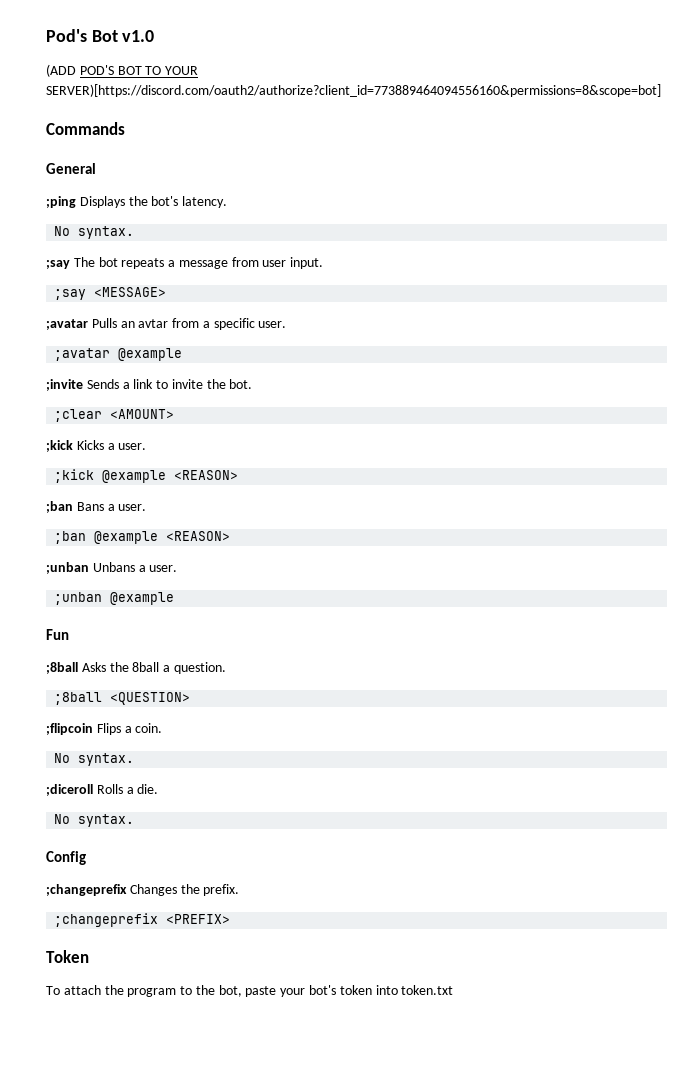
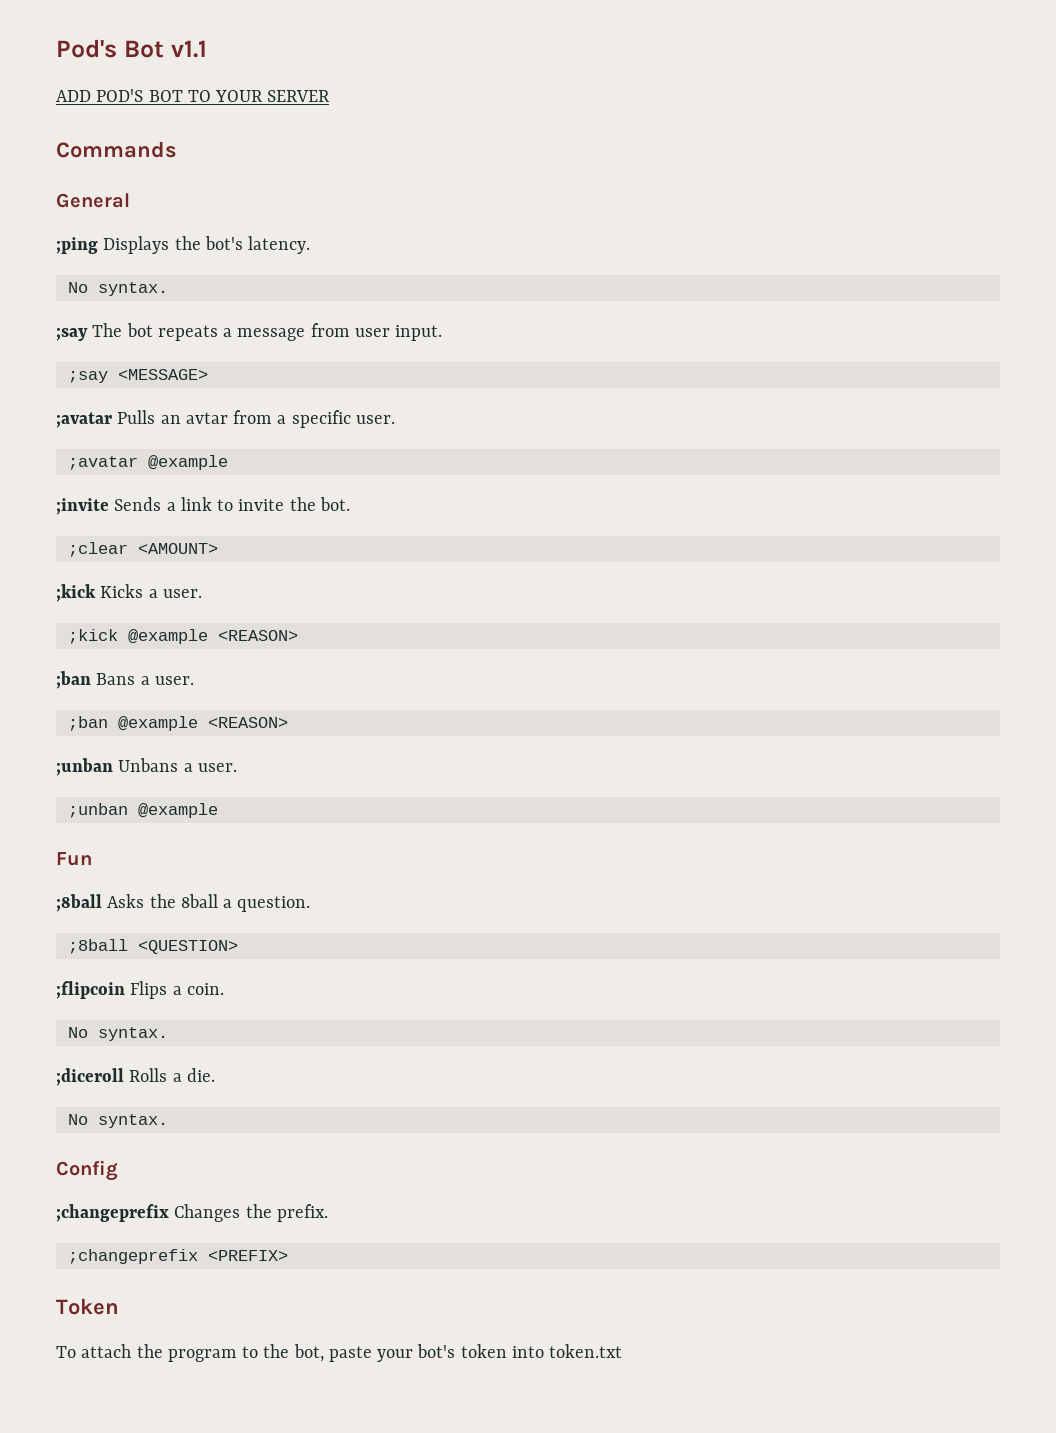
- Pod's Bot v1.0
- (ADD POD'S BOT TO YOUR SERVER)[https://discord.com/oauth2/authorize?client_id=773889464094556160&permissions=8&scope=bot]
+ Pod's Bot v1.1
+ ADD POD'S BOT TO YOUR SERVER

